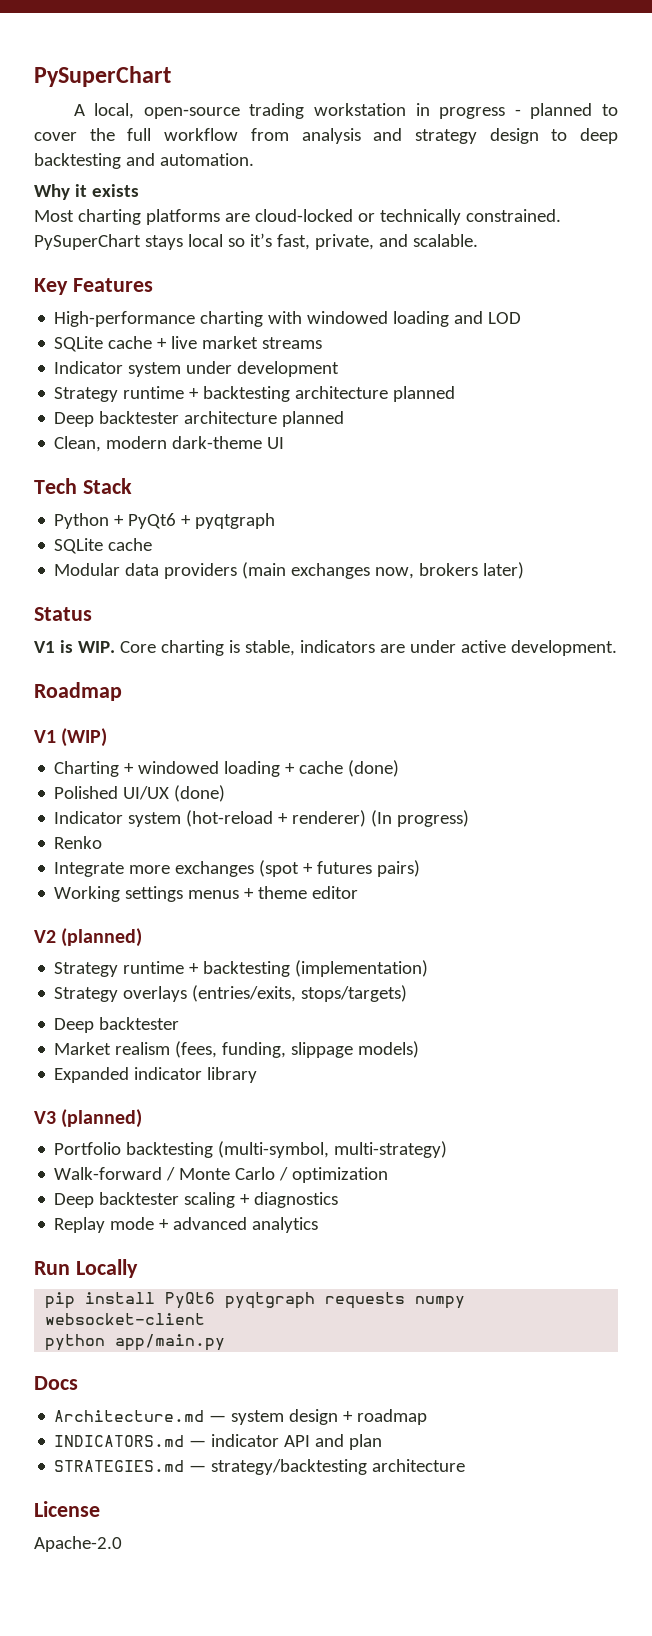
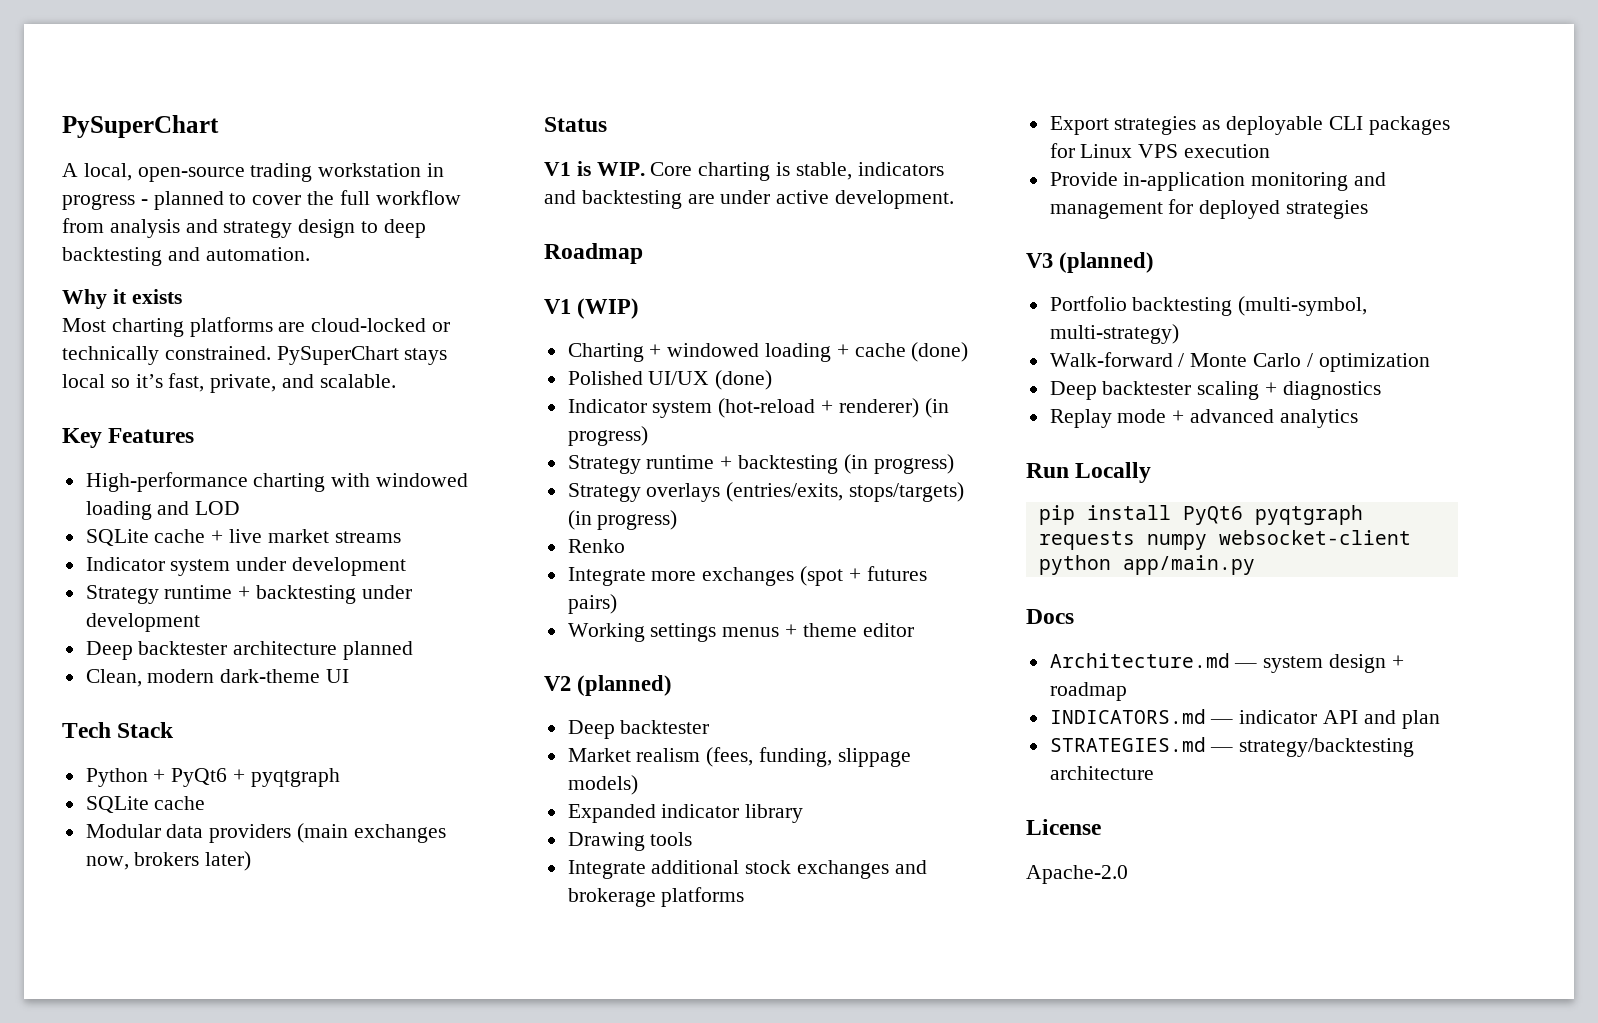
- Strategy runtime + backtesting architecture planned
+ Strategy runtime + backtesting under development
- V1 is WIP. Core charting is stable, indicators are under active development.
+ V1 is WIP. Core charting is stable, indicators and backtesting are under active development.
- Indicator system (hot-reload + renderer) (In progress)
+ Indicator system (hot-reload + renderer) (in progress)
+ Strategy runtime + backtesting (in progress)
+ Strategy overlays (entries/exits, stops/targets) (in progress)
- Strategy runtime + backtesting (implementation)
- Strategy overlays (entries/exits, stops/targets)
+ Drawing tools
+ Integrate additional stock exchanges and brokerage platforms
+ Export strategies as deployable CLI packages for Linux VPS execution
+ Provide in-application monitoring and management for deployed strategies

